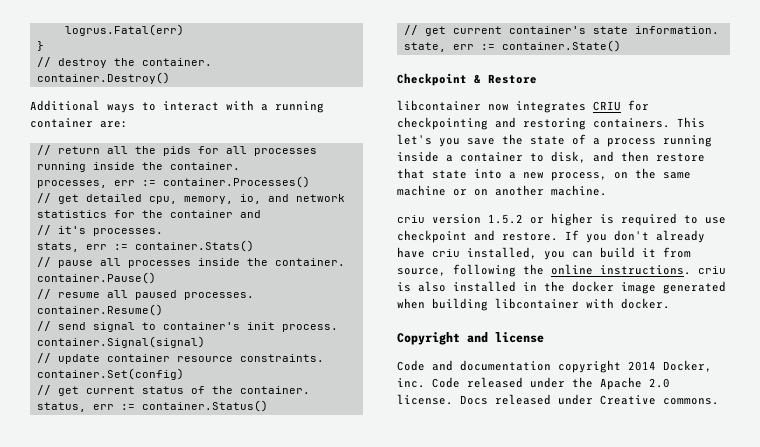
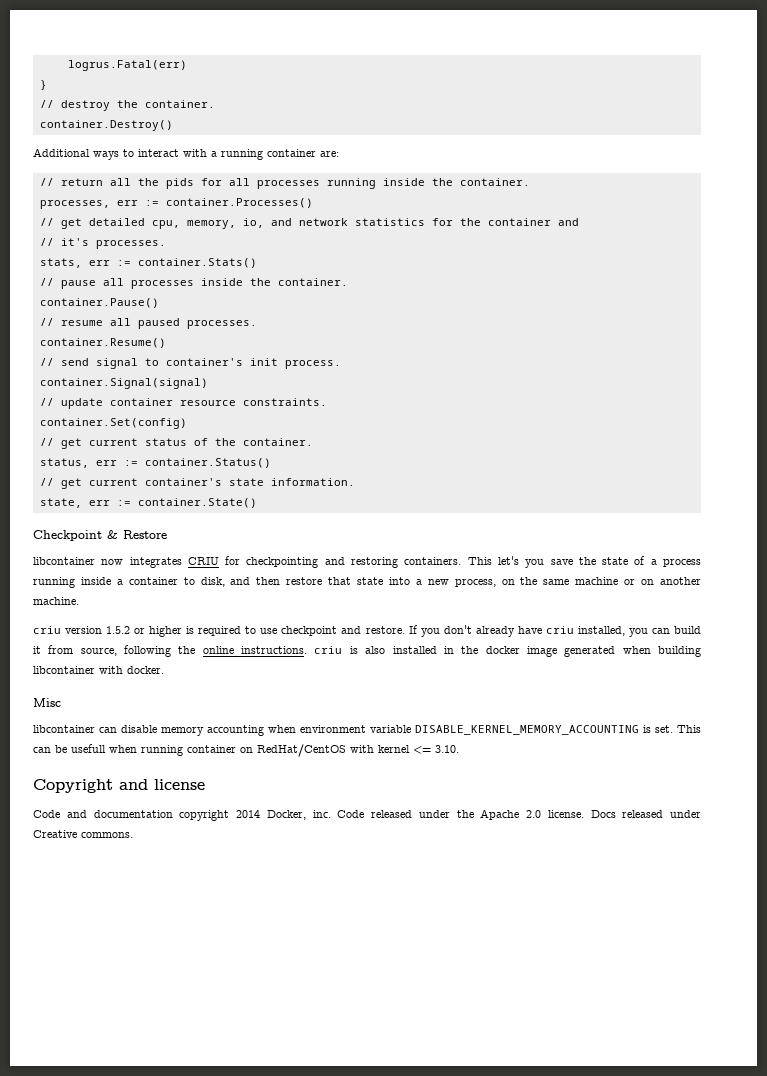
+ Misc
+ libcontainer can disable memory accounting when environment variable DISABLE_KERNEL_MEMORY_ACCOUNTING is set. This can be usefull when running container on RedHat/CentOS with kernel <= 3.10.

